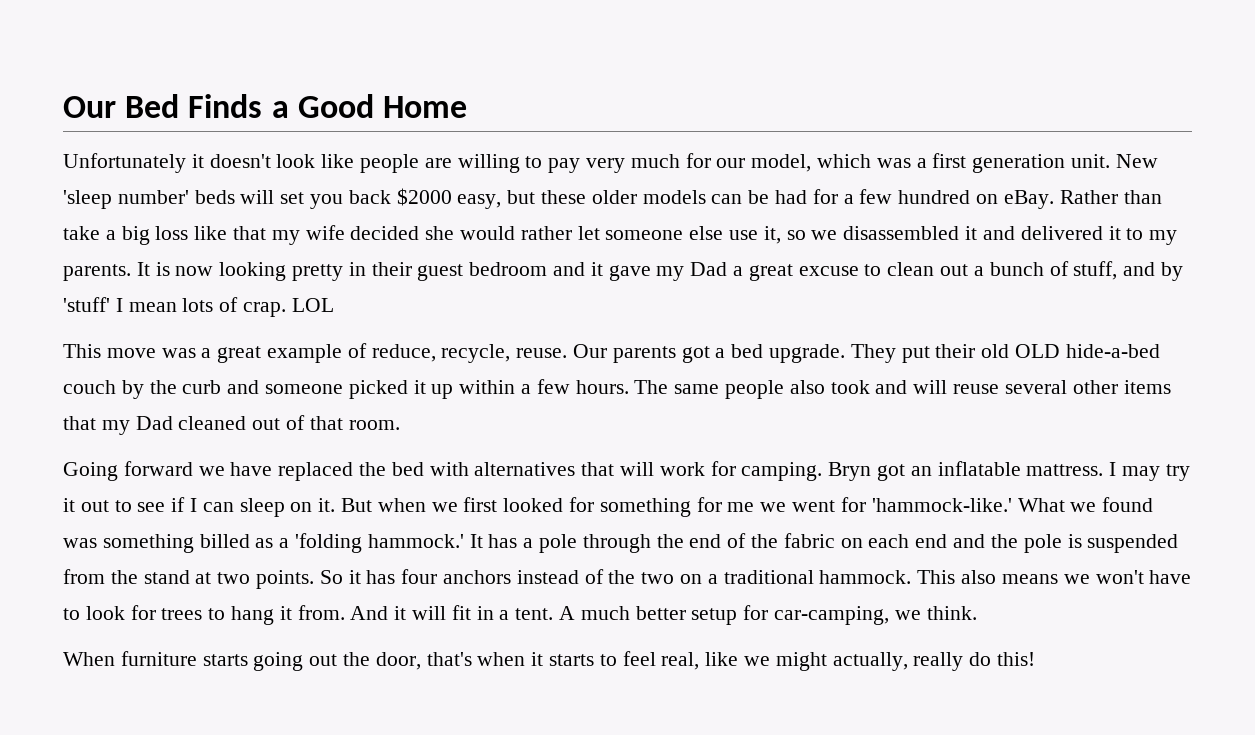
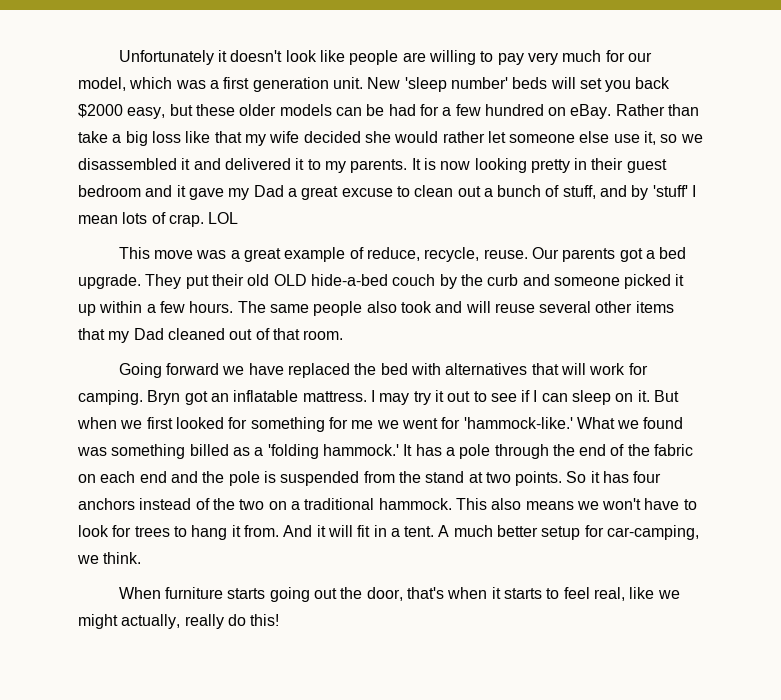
- Our Bed Finds a Good Home

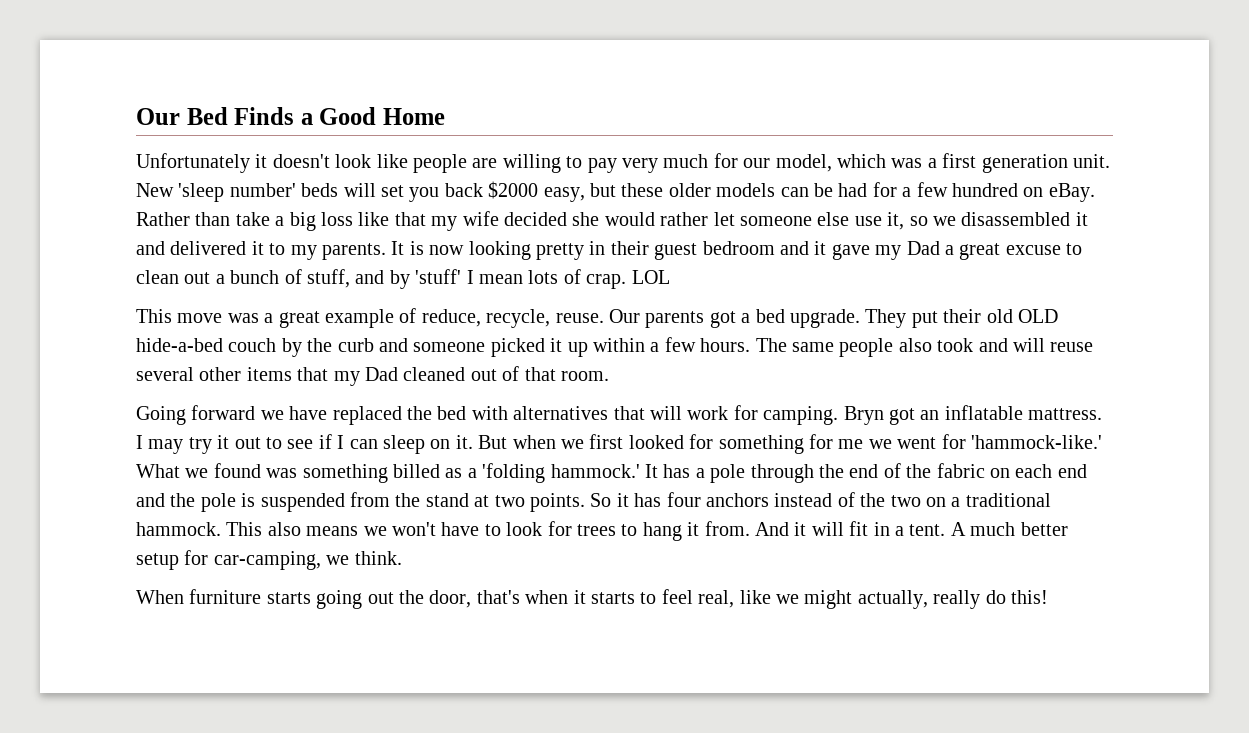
+ Our Bed Finds a Good Home

